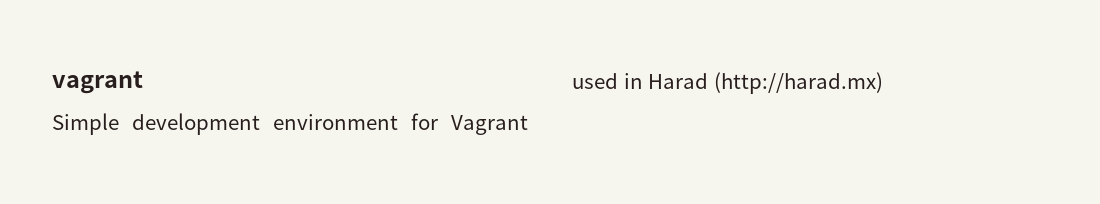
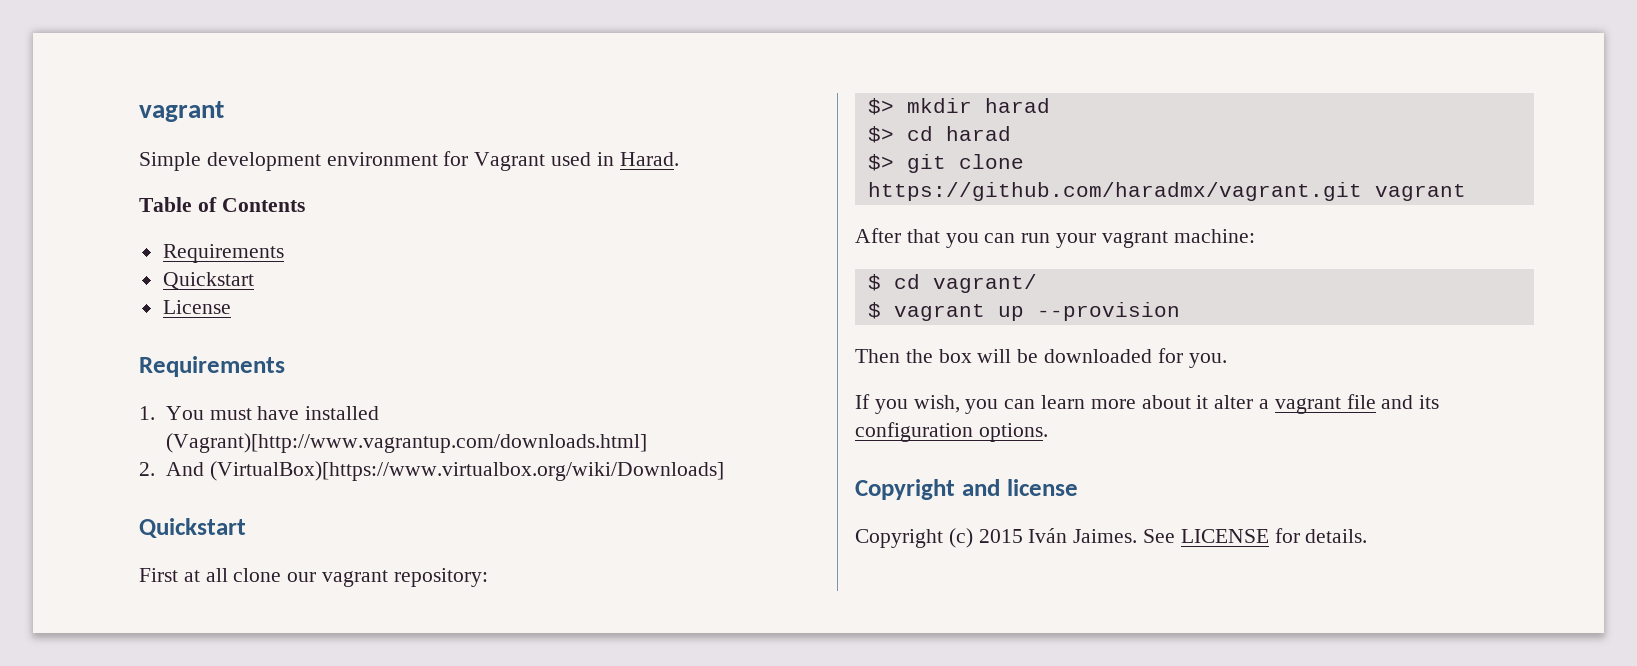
- Simple development environment for Vagrant used in Harad (http://harad.mx)
+ Simple development environment for Vagrant used in Harad.
+ Table of Contents
+ Requirements
+ Quickstart
+ License
+ Requirements
+ 1. You must have installed (Vagrant)[http://www.vagrantup.com/downloads.html]
+ 2. And (VirtualBox)[https://www.virtualbox.org/wiki/Downloads]
+ Quickstart
+ First at all clone our vagrant repository:
+ $> mkdir harad
+ $> cd harad
+ $> git clone https://github.com/haradmx/vagrant.git vagrant
+ After that you can run your vagrant machine:
+ $ cd vagrant/
+ $ vagrant up --provision
+ Then the box will be downloaded for you.
+ If you wish, you can learn more about it alter a vagrant file and its configuration options.
+ Copyright and license
+ Copyright (c) 2015 Iván Jaimes. See LICENSE for details.

